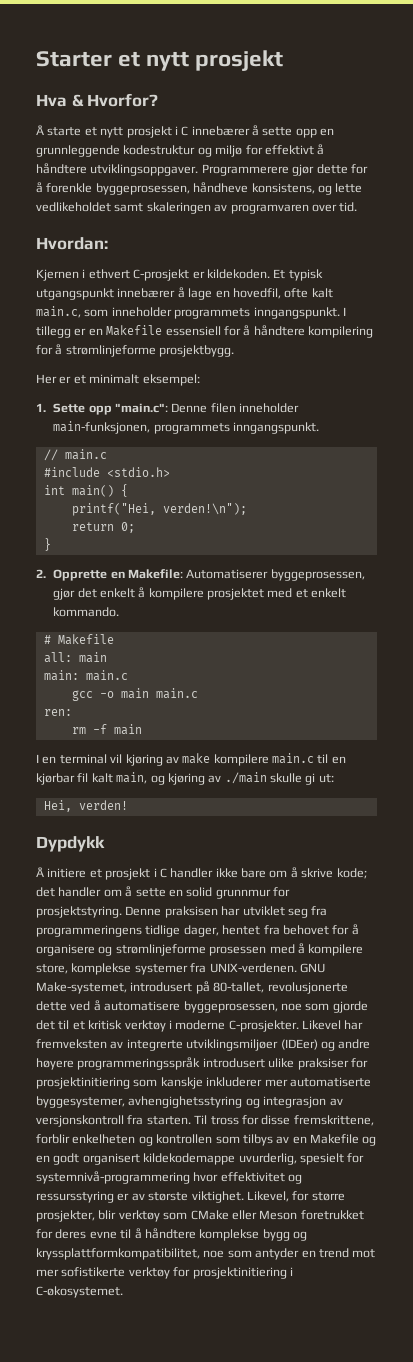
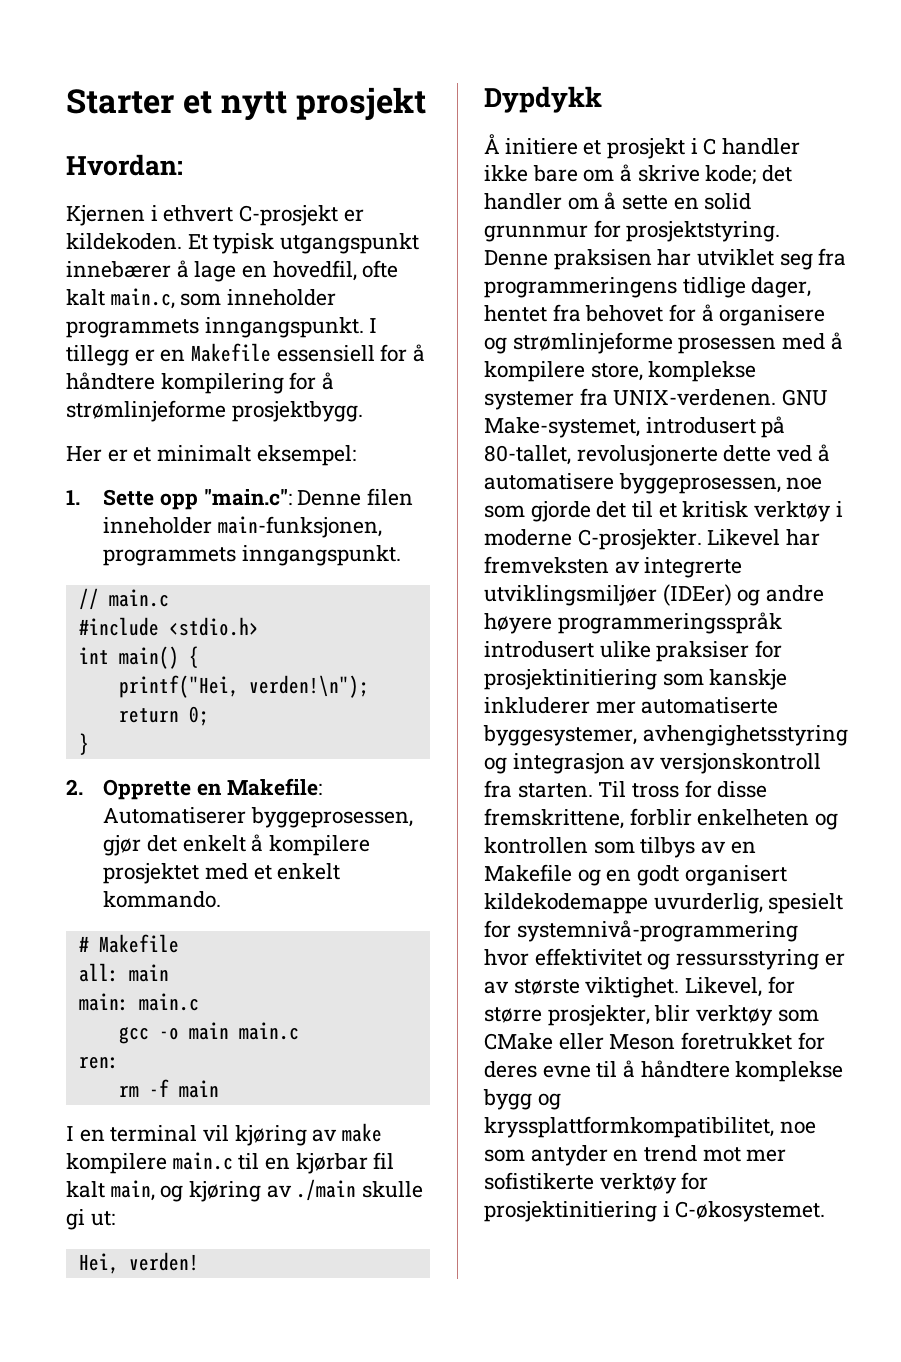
- Hva & Hvorfor?
- Å starte et nytt prosjekt i C innebærer å sette opp en grunnleggende kodestruktur og miljø for effektivt å håndtere utviklingsoppgaver. Programmerere gjør dette for å forenkle byggeprosessen, håndheve konsistens, og lette vedlikeholdet samt skaleringen av programvaren over tid.

